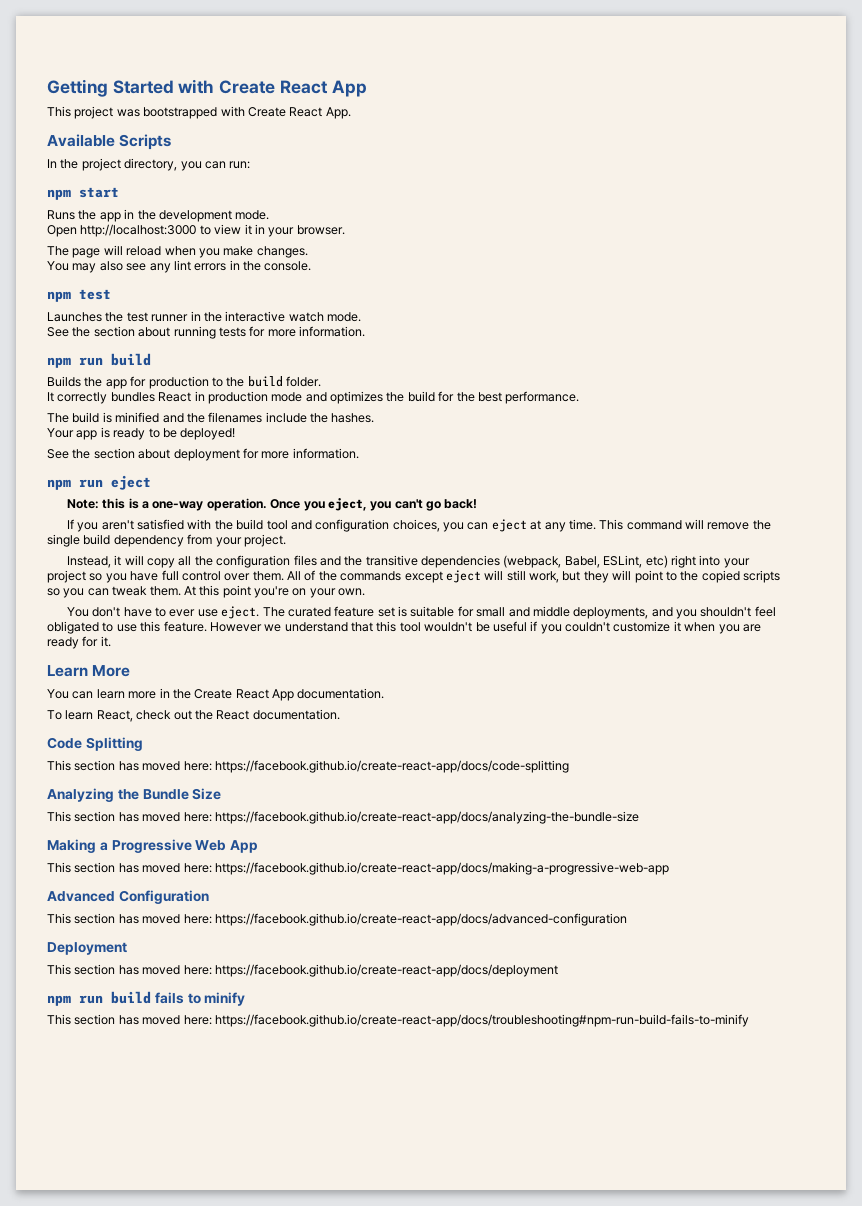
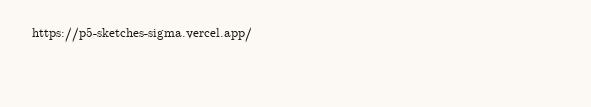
- Getting Started with Create React App
- This project was bootstrapped with Create React App.
- Available Scripts
- In the project directory, you can run:
- npm start
- Runs the app in the development mode.
- Open http://localhost:3000 to view it in your browser.
- The page will reload when you make changes.
- You may also see any lint errors in the console.
- npm test
- Launches the test runner in the interactive watch mode.
- See the section about running tests for more information.
- npm run build
- Builds the app for production to the build folder.
- It correctly bundles React in production mode and optimizes the build for the best performance.
- The build is minified and the filenames include the hashes.
- Your app is ready to be deployed!
- See the section about deployment for more information.
- npm run eject
- Note: this is a one-way operation. Once you eject, you can't go back!
- If you aren't satisfied with the build tool and configuration choices, you can eject at any time. This command will remove the single build dependency from your project.
- Instead, it will copy all the configuration files and the transitive dependencies (webpack, Babel, ESLint, etc) right into your project so you have full control over them. All of the commands except eject will still work, but they will point to the copied scripts so you can tweak them. At this point you're on your own.
- You don't have to ever use eject. The curated feature set is suitable for small and middle deployments, and you shouldn't feel obligated to use this feature. However we understand that this tool wouldn't be useful if you couldn't customize it when you are ready for it.
- Learn More
- You can learn more in the Create React App documentation.
- To learn React, check out the React documentation.
- Code Splitting
- This section has moved here: https://facebook.github.io/create-react-app/docs/code-splitting
- Analyzing the Bundle Size
- This section has moved here: https://facebook.github.io/create-react-app/docs/analyzing-the-bundle-size
- Making a Progressive Web App
- This section has moved here: https://facebook.github.io/create-react-app/docs/making-a-progressive-web-app
- Advanced Configuration
- This section has moved here: https://facebook.github.io/create-react-app/docs/advanced-configuration
- Deployment
- This section has moved here: https://facebook.github.io/create-react-app/docs/deployment
- npm run build fails to minify
- This section has moved here: https://facebook.github.io/create-react-app/docs/troubleshooting#npm-run-build-fails-to-minify
+ https://p5-sketches-sigma.vercel.app/

